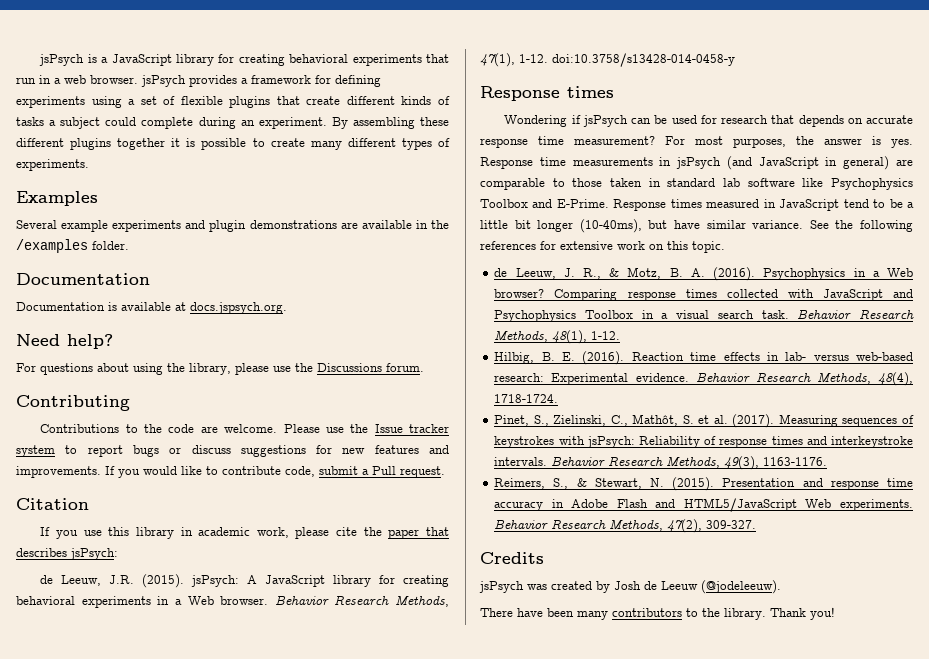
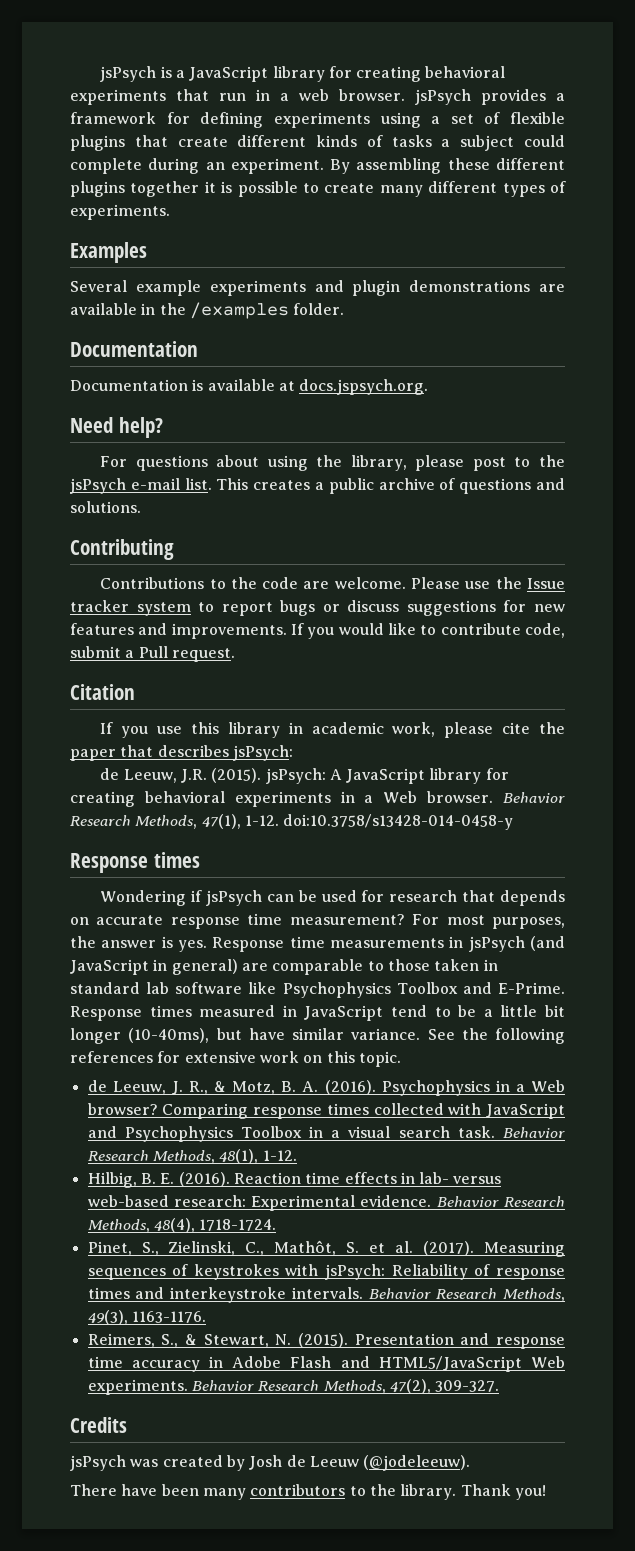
- For questions about using the library, please use the Discussions forum.
+ For questions about using the library, please post to the jsPsych e-mail list. This creates a public archive of questions and solutions.

